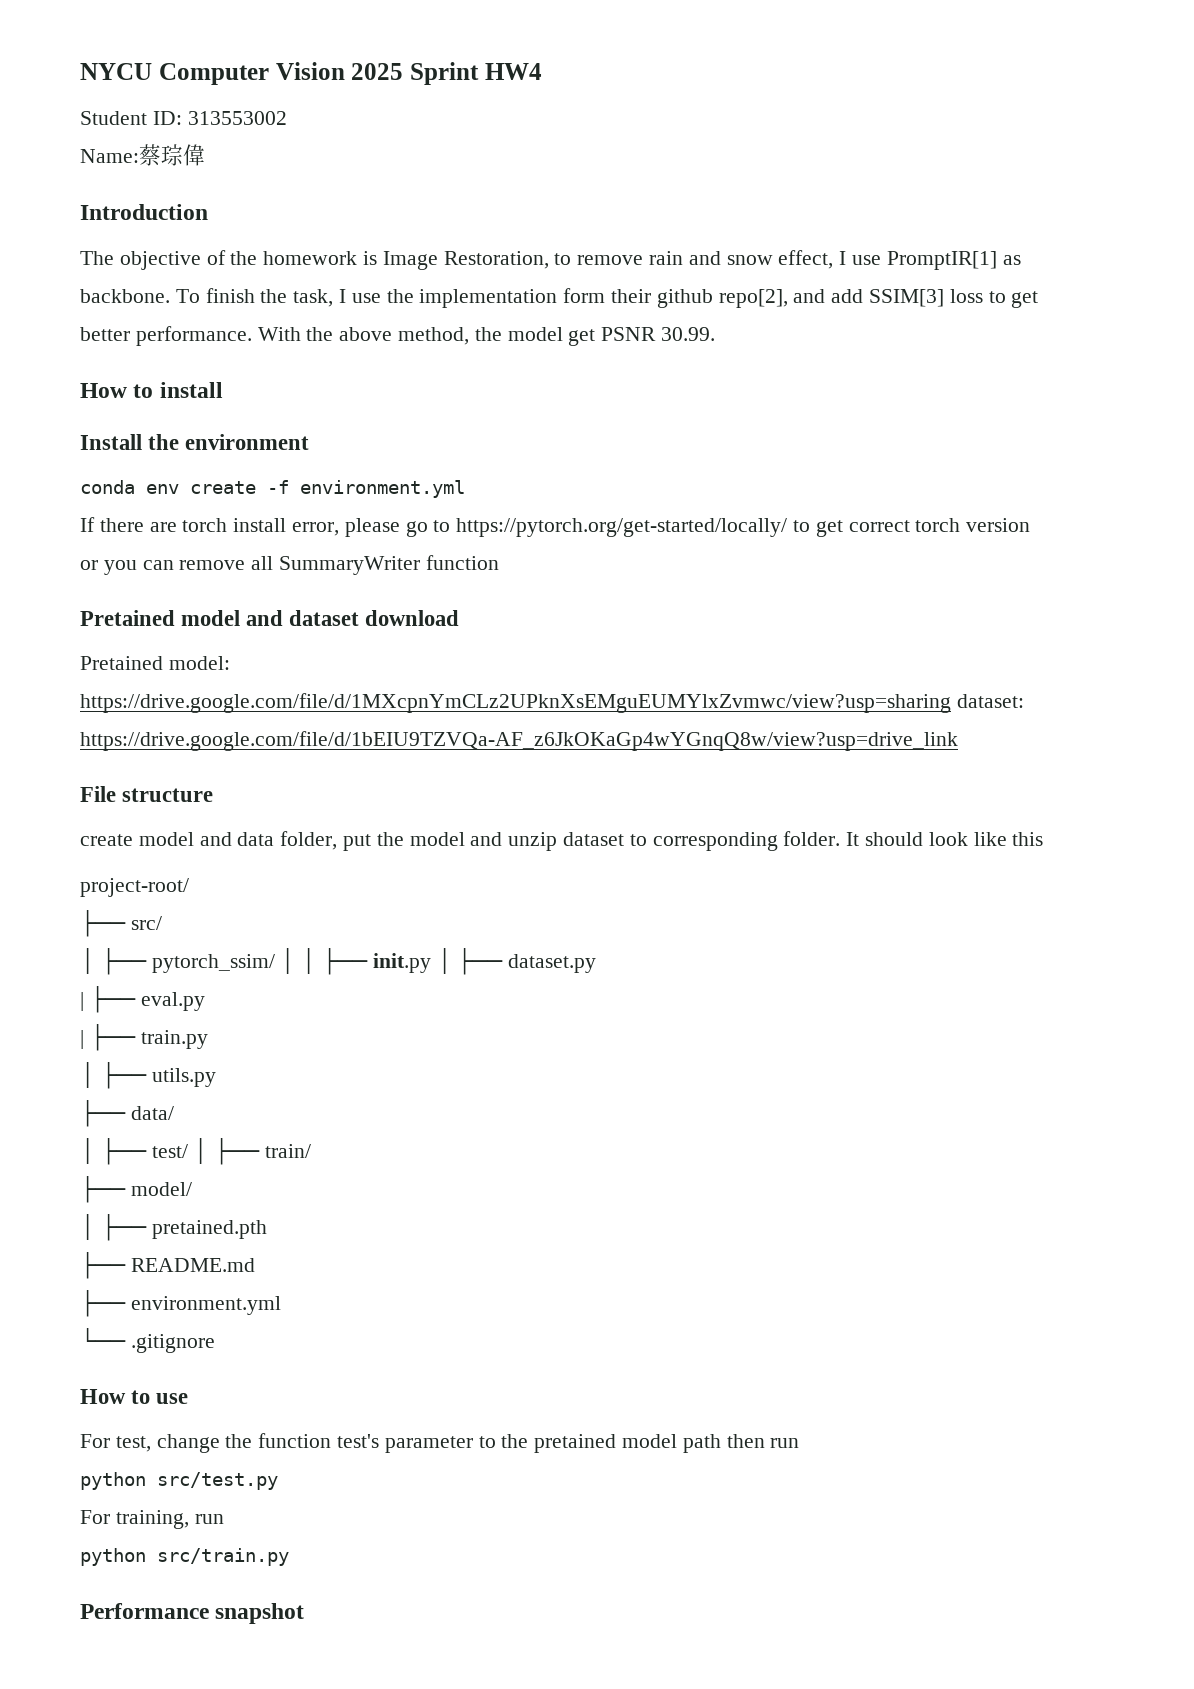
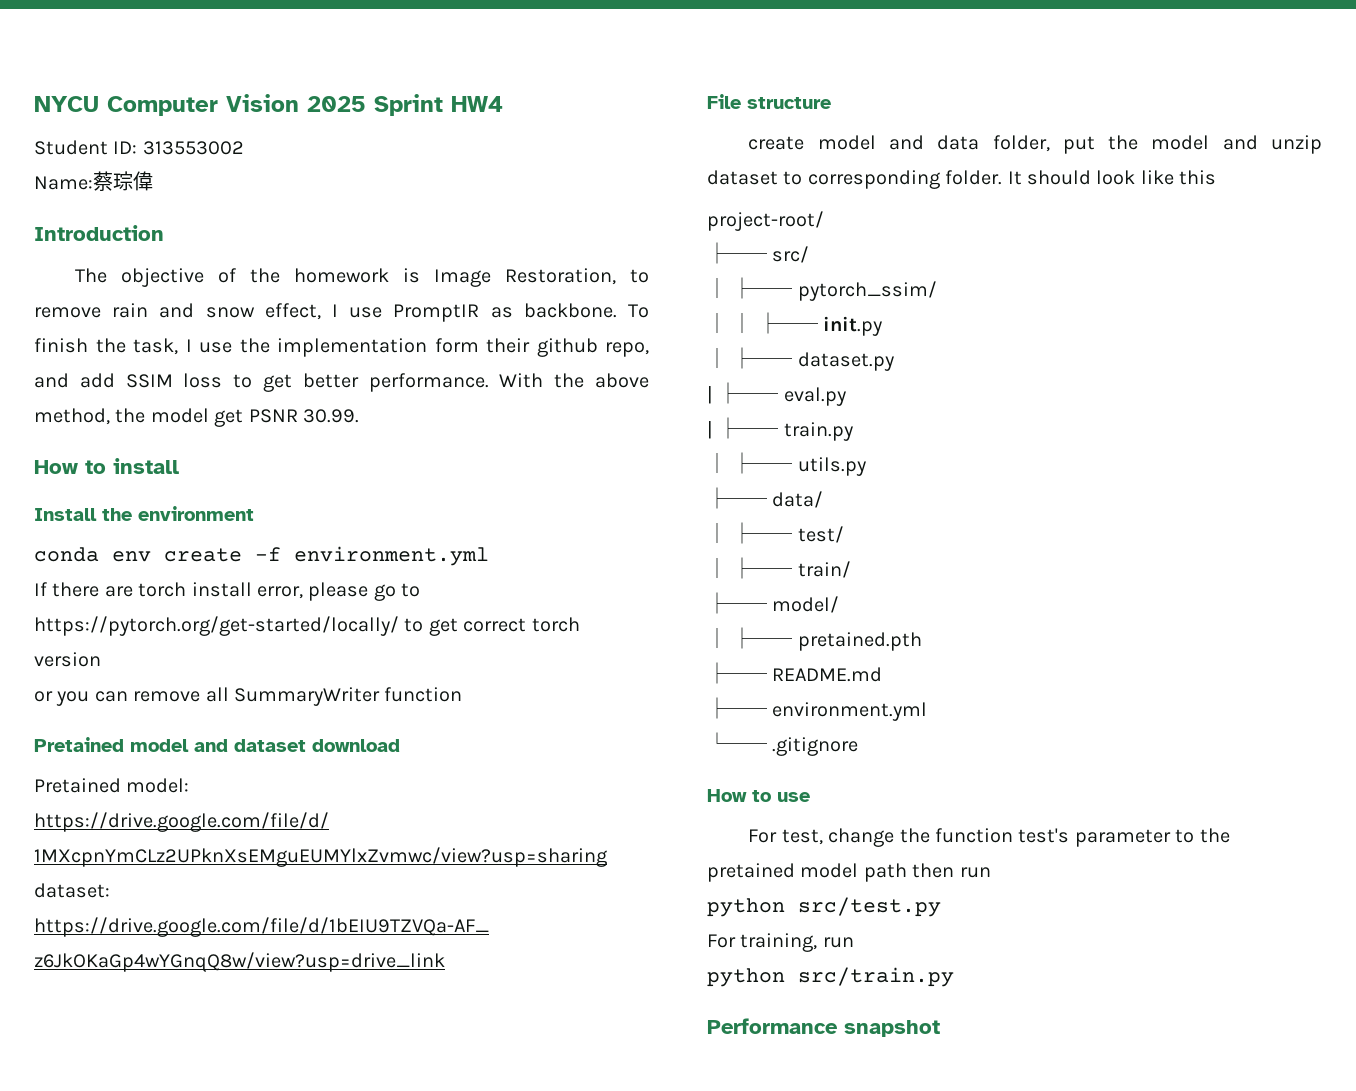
- The objective of the homework is Image Restoration, to remove rain and snow effect, I use PromptIR[1] as backbone.
+ The objective of the homework is Image Restoration, to remove rain and snow effect, I use PromptIR as backbone.
- To finish the task, I use the implementation form their github repo[2], and add SSIM[3] loss to get better performance.
+ To finish the task, I use the implementation form their github repo, and add SSIM loss to get better performance.
- │ ├── pytorch_ssim/ │ │ ├── init.py │ ├── dataset.py
+ │ ├── pytorch_ssim/
+ │ │ ├── init.py
+ │ ├── dataset.py
- │ ├── test/ │ ├── train/
+ │ ├── test/
+ │ ├── train/

